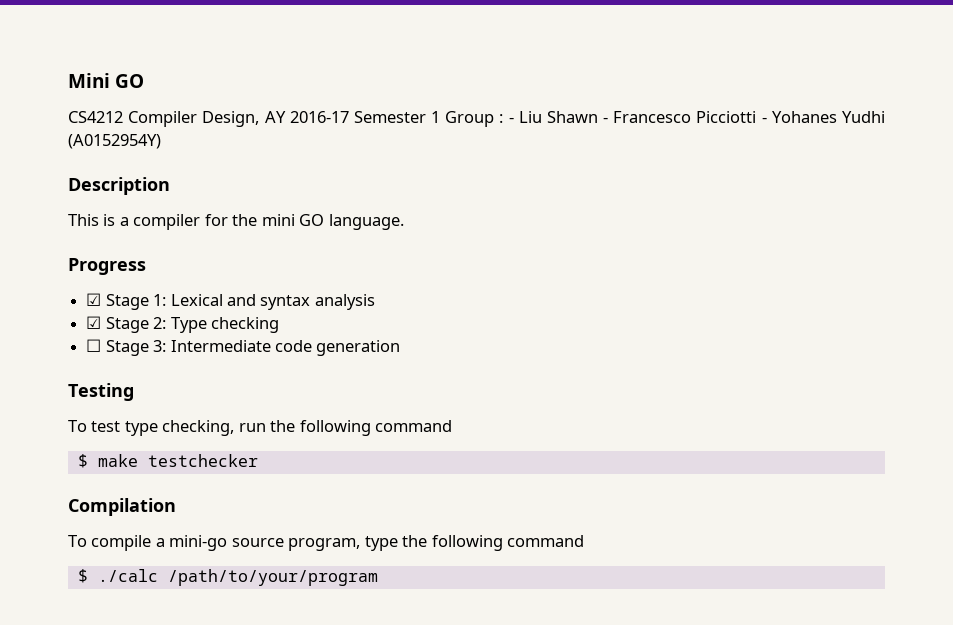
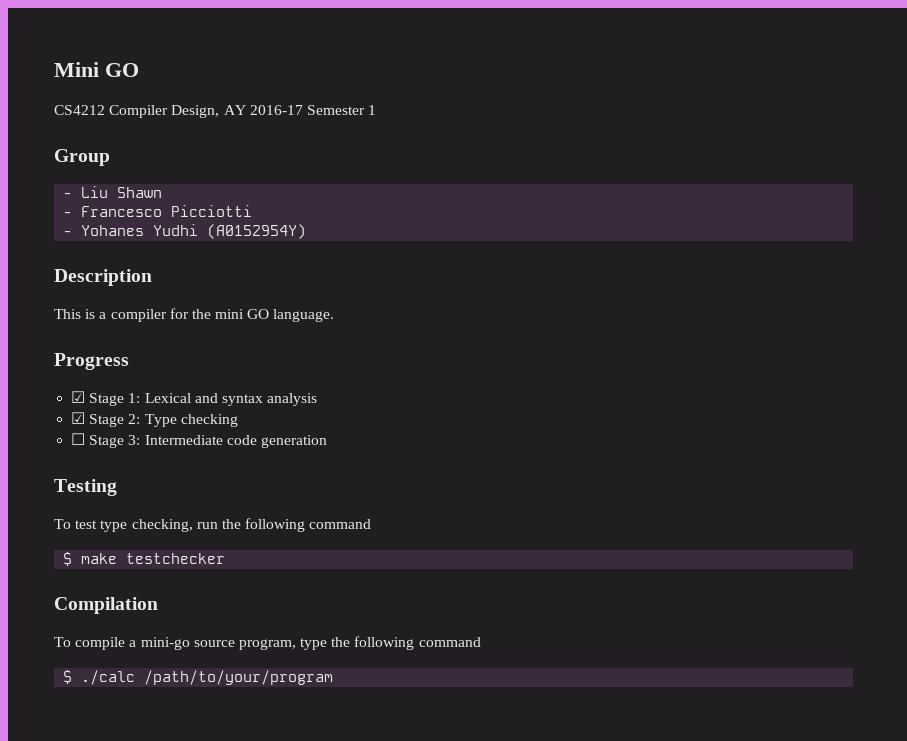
- CS4212 Compiler Design, AY 2016-17 Semester 1 Group : - Liu Shawn - Francesco Picciotti - Yohanes Yudhi (A0152954Y)
+ CS4212 Compiler Design, AY 2016-17 Semester 1
+ Group
+ - Liu Shawn
+ - Francesco Picciotti
+ - Yohanes Yudhi (A0152954Y)

